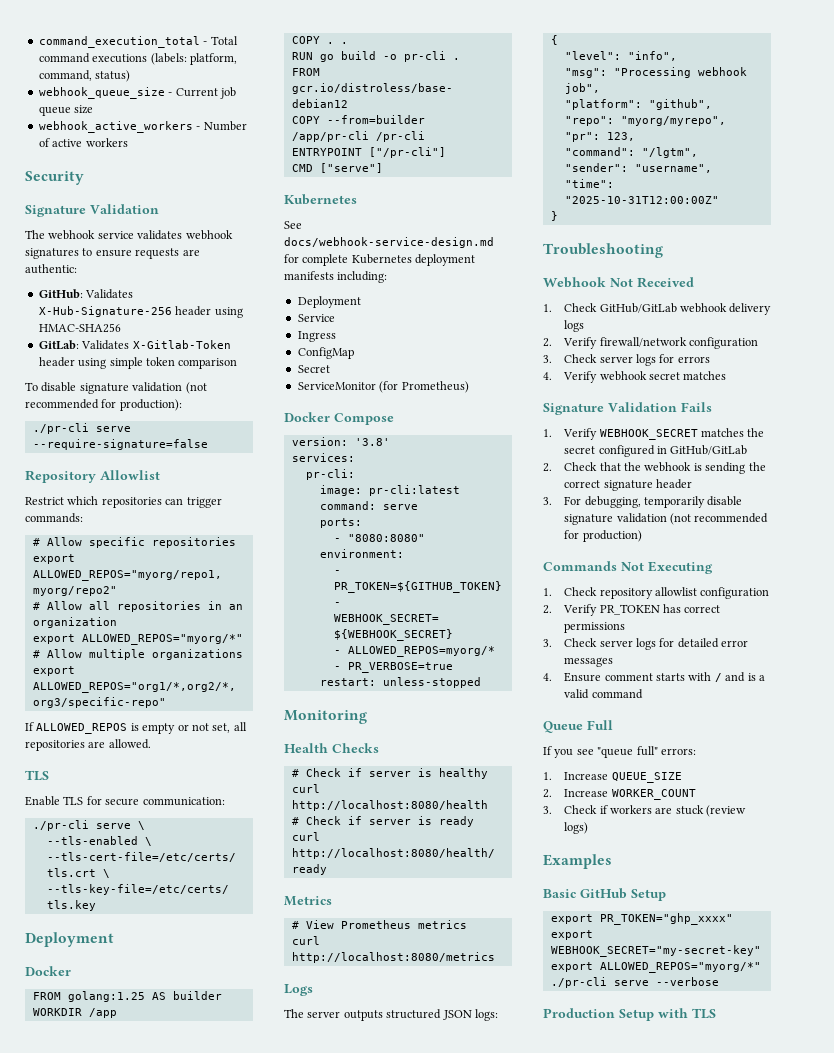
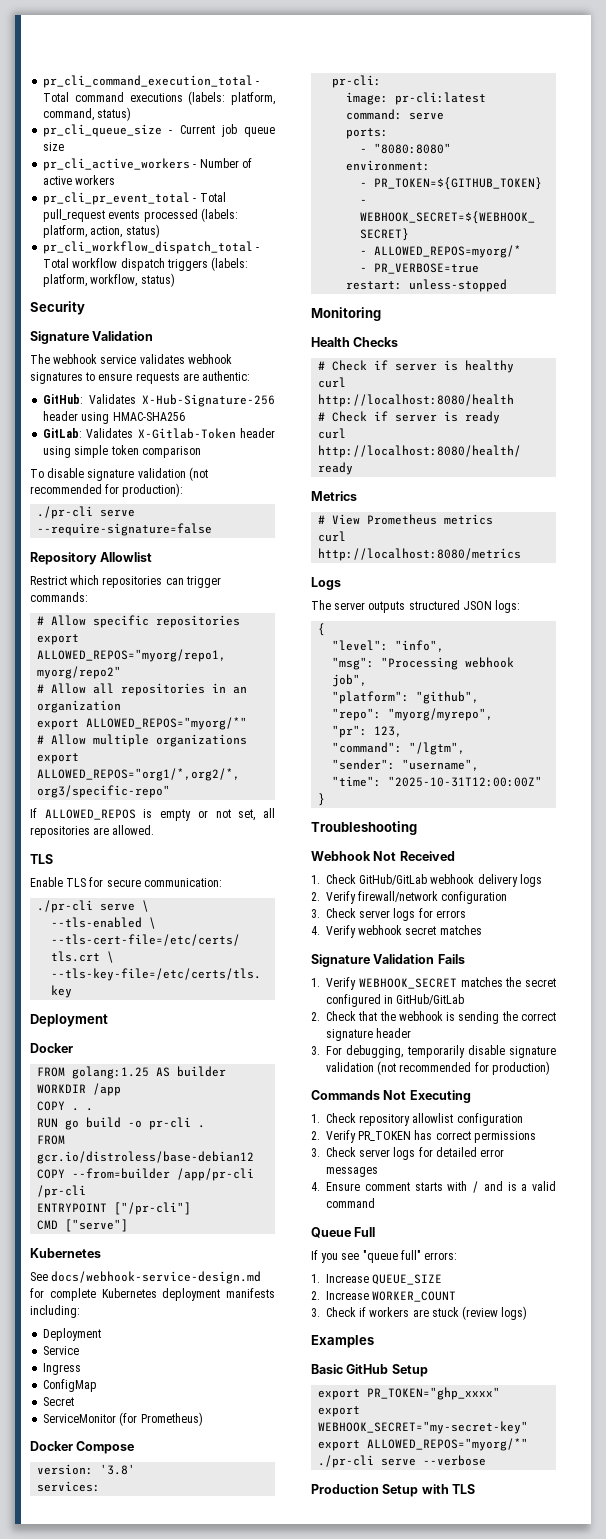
- command_execution_total - Total command executions (labels: platform, command, status)
+ pr_cli_command_execution_total - Total command executions (labels: platform, command, status)
- webhook_queue_size - Current job queue size
+ pr_cli_queue_size - Current job queue size
- webhook_active_workers - Number of active workers
+ pr_cli_active_workers - Number of active workers
+ pr_cli_pr_event_total - Total pull_request events processed (labels: platform, action, status)
+ pr_cli_workflow_dispatch_total - Total workflow dispatch triggers (labels: platform, workflow, status)

